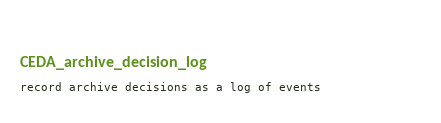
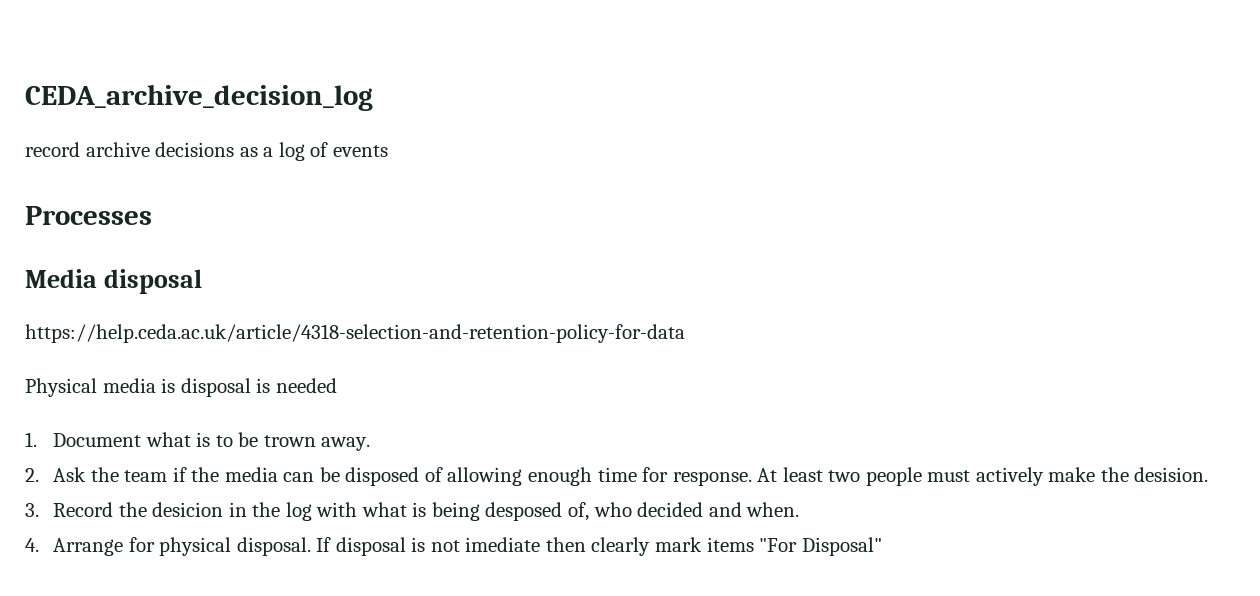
+ Processes
+ Media disposal
+ https://help.ceda.ac.uk/article/4318-selection-and-retention-policy-for-data
+ Physical media is disposal is needed
+ 1. Document what is to be trown away.
+ 2. Ask the team if the media can be disposed of allowing enough time for response. At least two people must actively make the desision.
+ 3. Record the desicion in the log with what is being desposed of, who decided and when.
+ 4. Arrange for physical disposal. If disposal is not imediate then clearly mark items "For Disposal"

